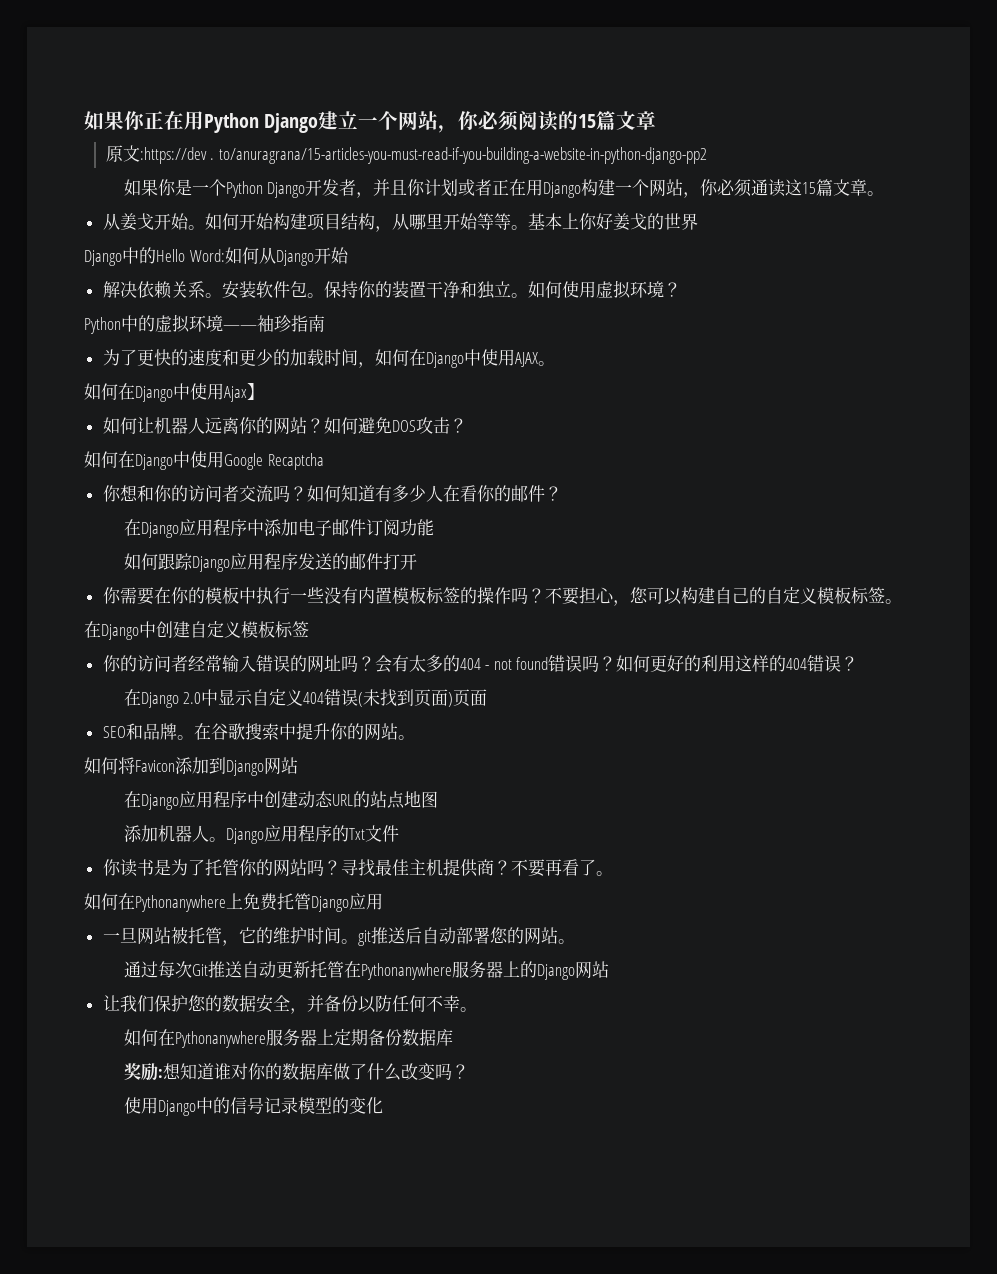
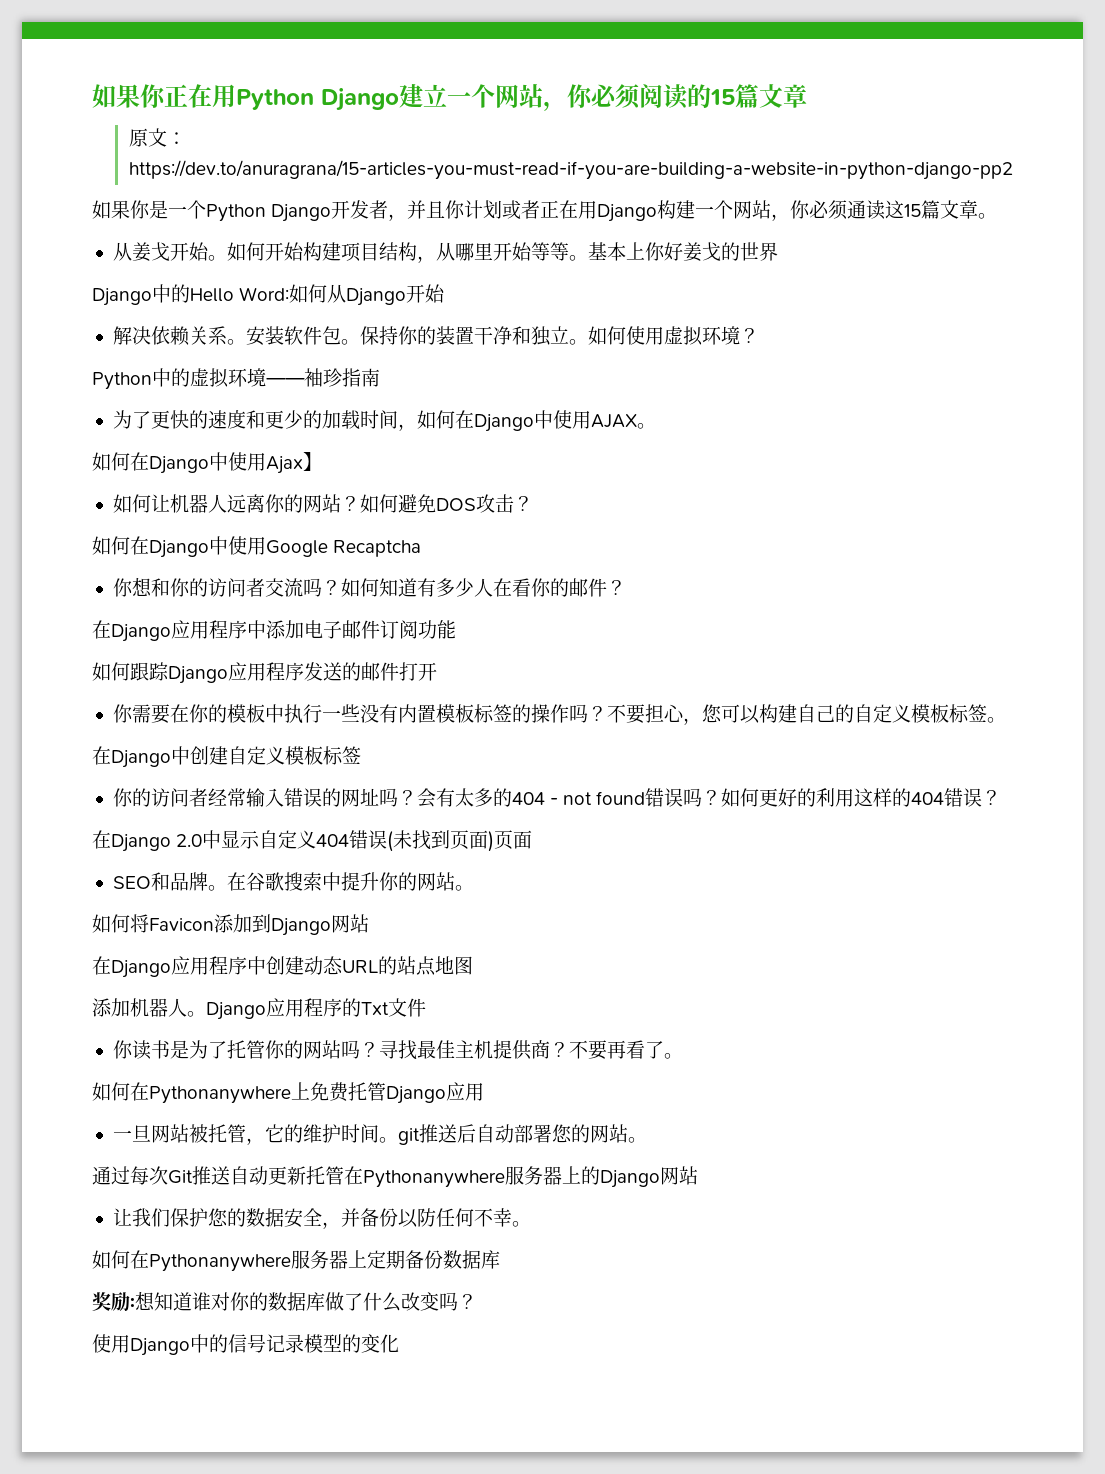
- 原文:https://dev . to/anuragrana/15-articles-you-must-read-if-you-building-a-website-in-python-django-pp2
+ 原文：https://dev.to/anuragrana/15-articles-you-must-read-if-you-are-building-a-website-in-python-django-pp2

